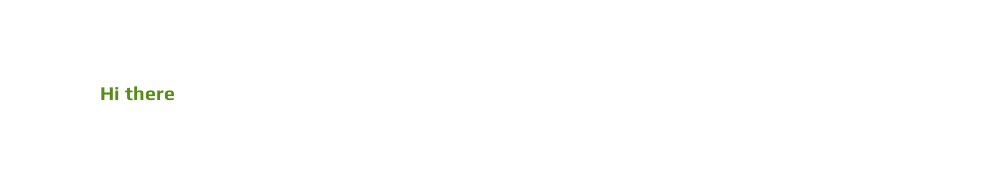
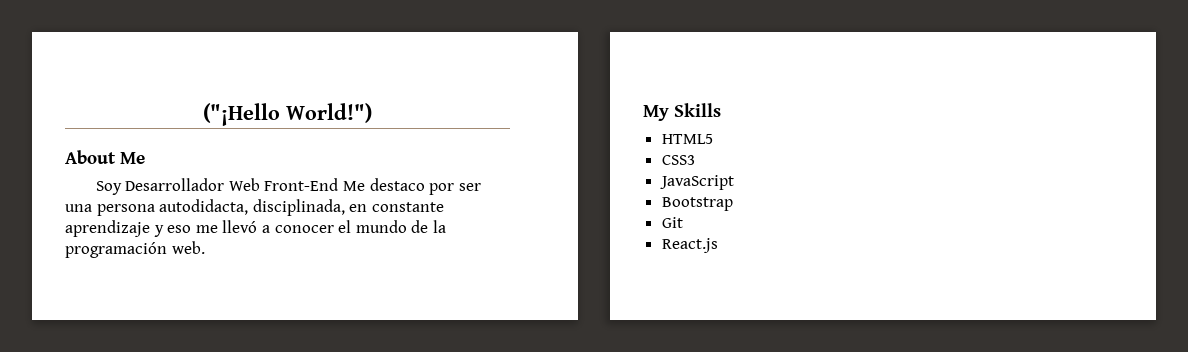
- Hi there
+ ("¡Hello World!")
+ About Me
+ Soy Desarrollador Web Front-End Me destaco por ser una persona autodidacta, disciplinada, en constante aprendizaje y eso me llevó a conocer el mundo de la programación web.
+ My Skills
+ HTML5
+ CSS3
+ JavaScript
+ Bootstrap
+ Git
+ React.js

